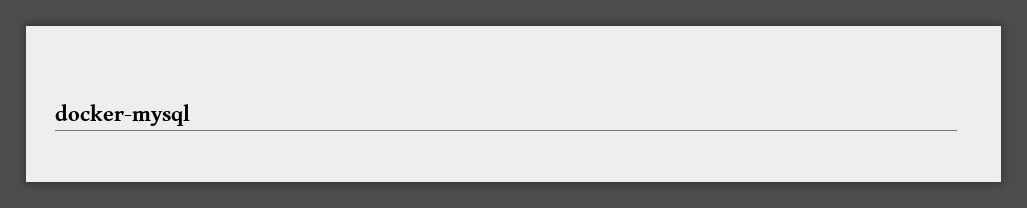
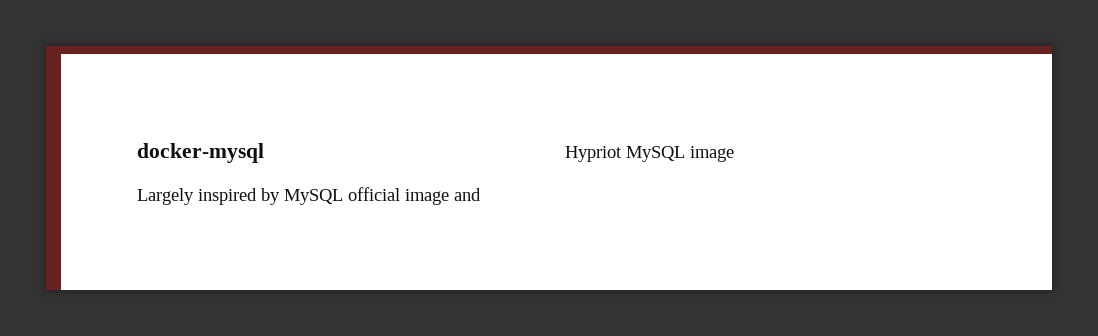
+ Largely inspired by MySQL official image and Hypriot MySQL image

